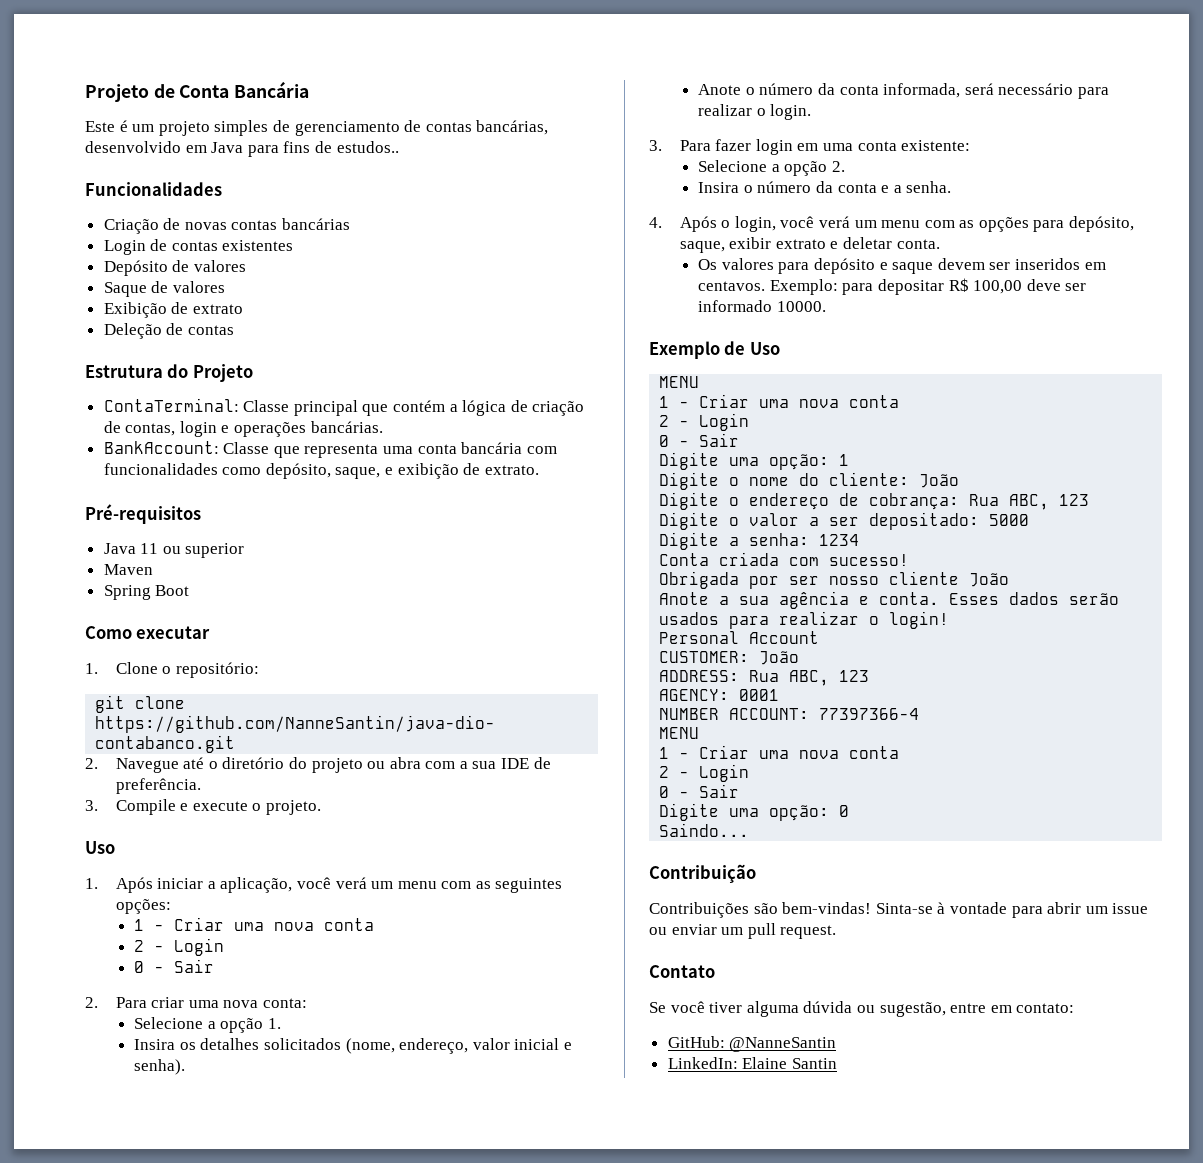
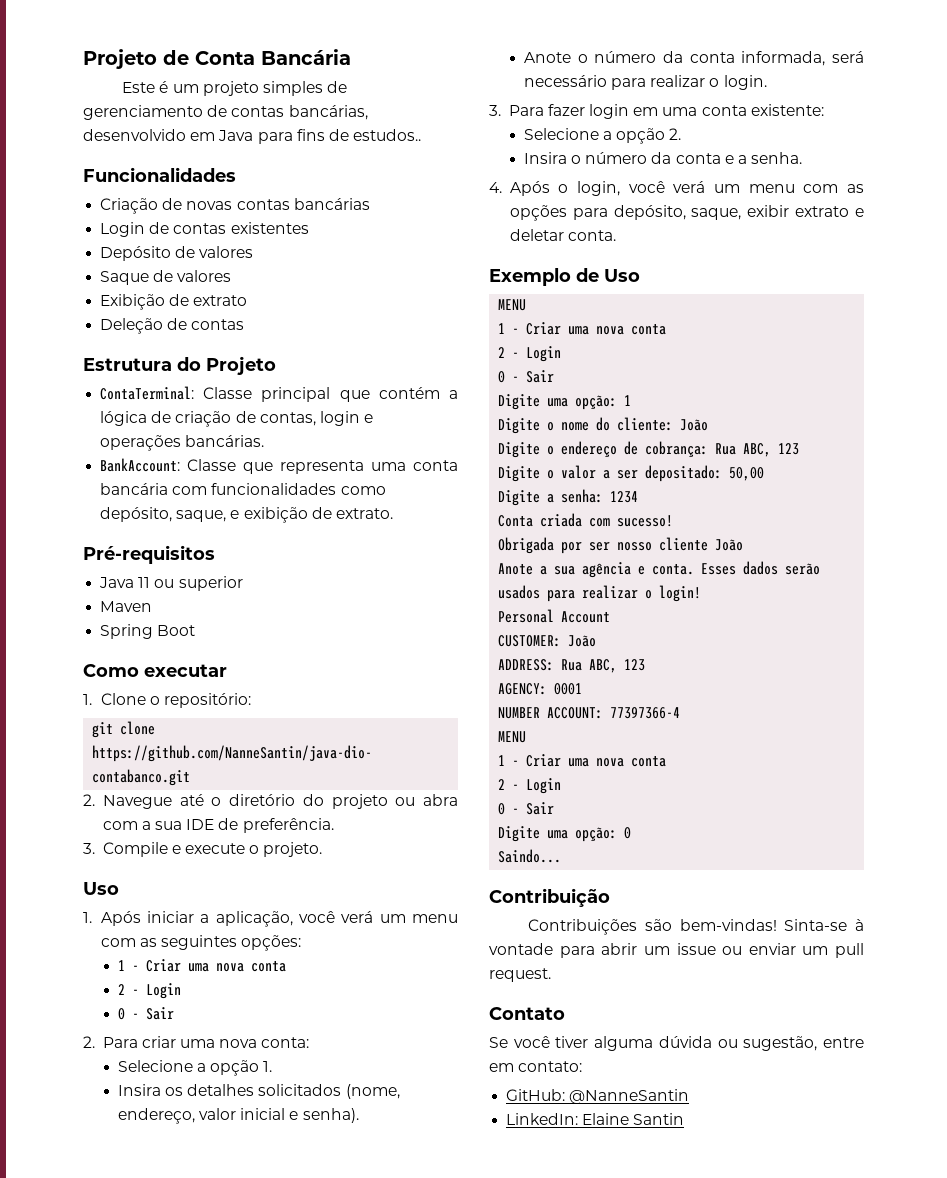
- Os valores para depósito e saque devem ser inseridos em centavos. Exemplo: para depositar R$ 100,00 deve ser informado 10000.
- Digite o valor a ser depositado: 5000
+ Digite o valor a ser depositado: 50,00

